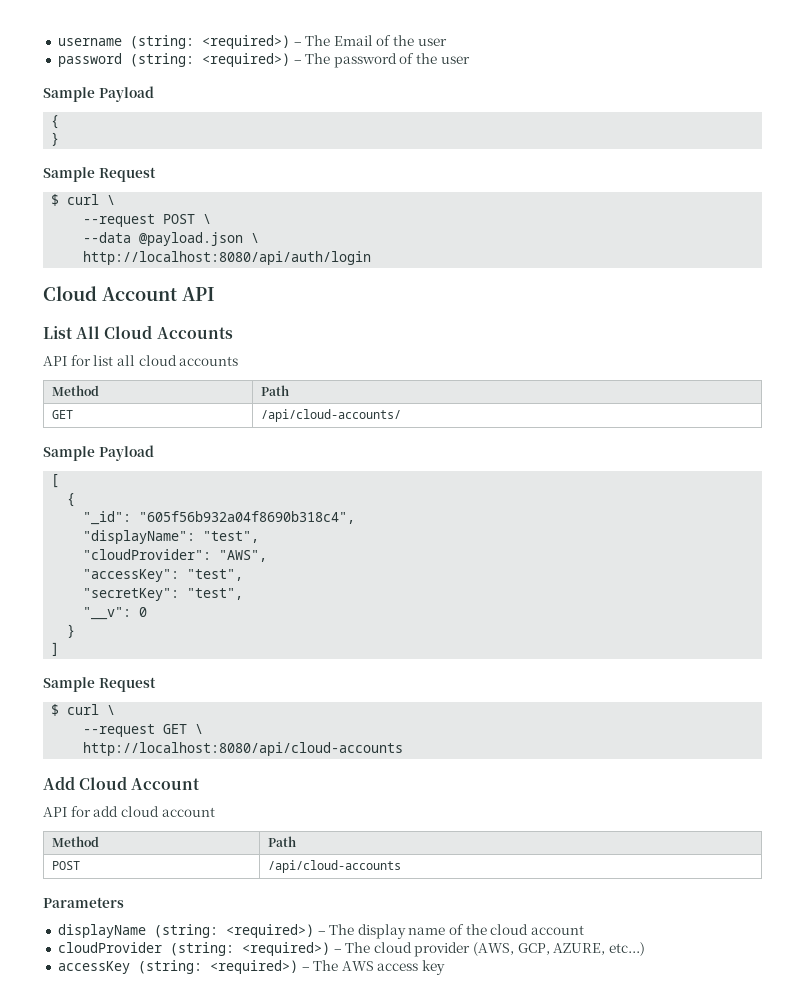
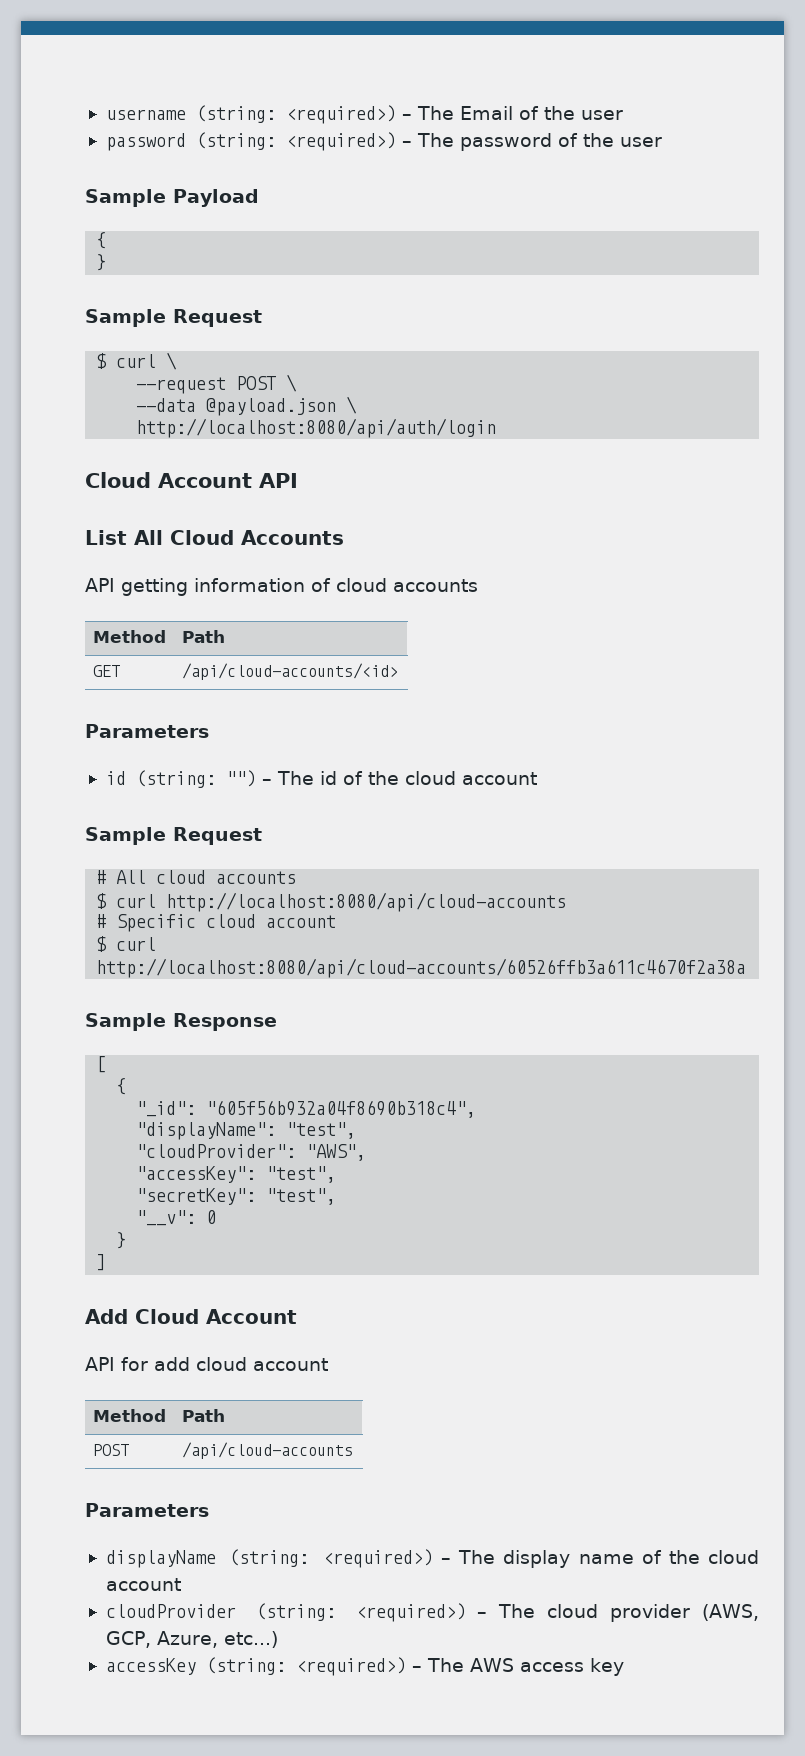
- API for list all cloud accounts
+ API getting information of cloud accounts
- GET | /api/cloud-accounts/
- Sample Payload
+ GET | /api/cloud-accounts/<id>
+ Parameters
+ id (string: "") – The id of the cloud account
+ Sample Request
+ # All cloud accounts
+ $ curl http://localhost:8080/api/cloud-accounts
+ # Specific cloud account
+ $ curl http://localhost:8080/api/cloud-accounts/60526ffb3a611c4670f2a38a
+ Sample Response
  ]
- Sample Request
- $ curl \
- --request GET \
- http://localhost:8080/api/cloud-accounts
- cloudProvider (string: <required>) – The cloud provider (AWS, GCP, AZURE, etc...)
+ cloudProvider (string: <required>) – The cloud provider (AWS, GCP, Azure, etc...)

